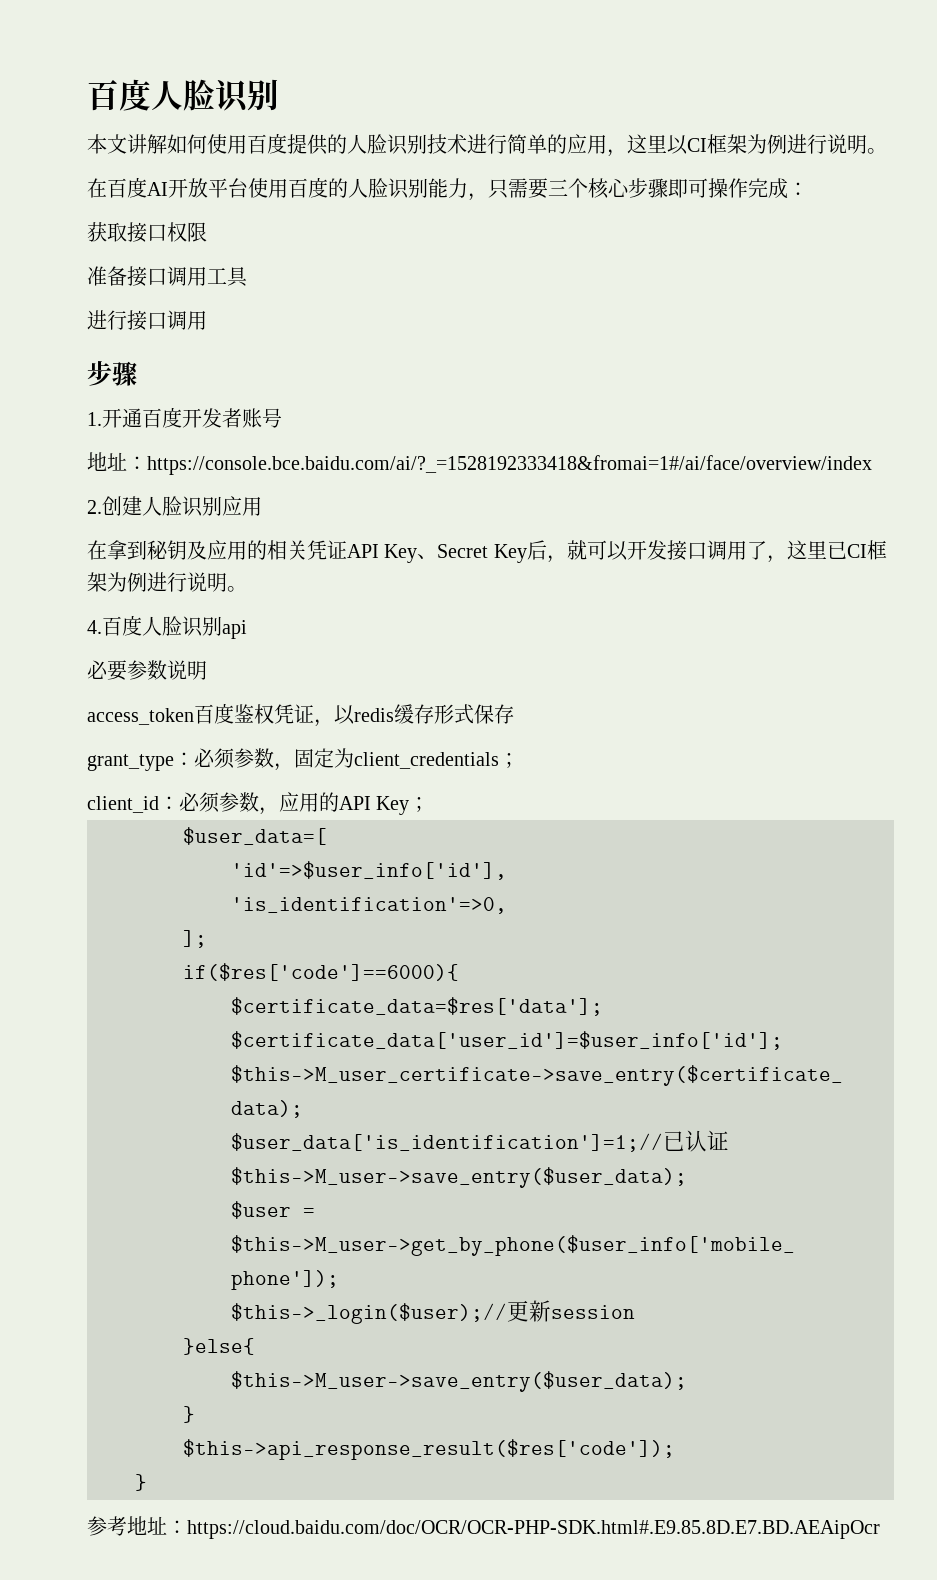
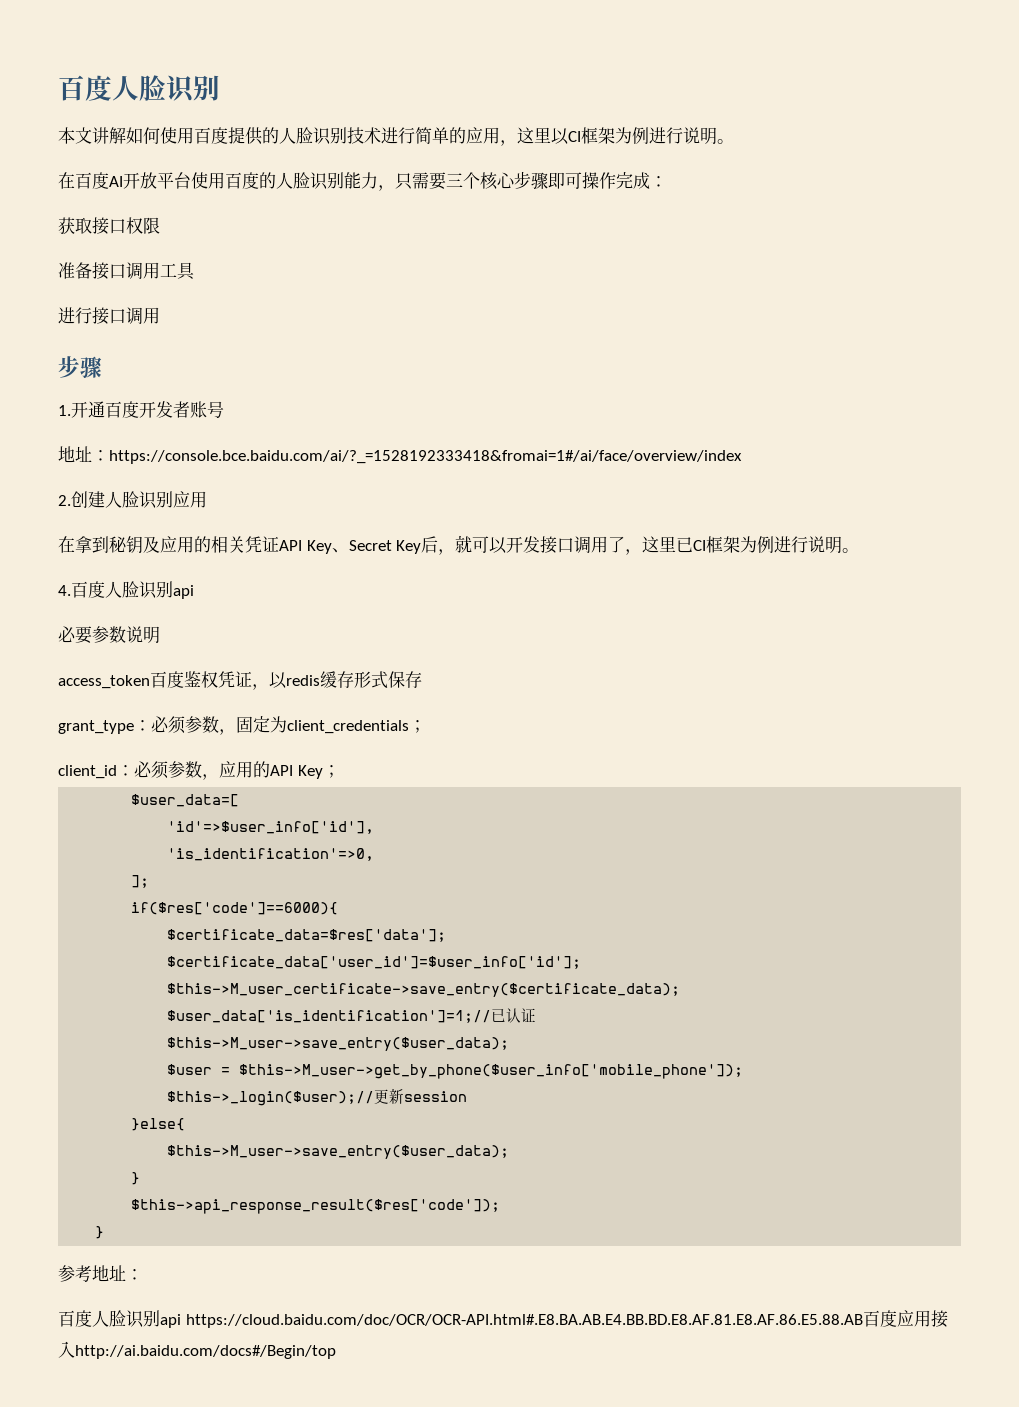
- 参考地址：https://cloud.baidu.com/doc/OCR/OCR-PHP-SDK.html#.E9.85.8D.E7.BD.AEAipOcr
+ 参考地址：
+ 百度人脸识别api https://cloud.baidu.com/doc/OCR/OCR-API.html#.E8.BA.AB.E4.BB.BD.E8.AF.81.E8.AF.86.E5.88.AB百度应用接入http://ai.baidu.com/docs#/Begin/top

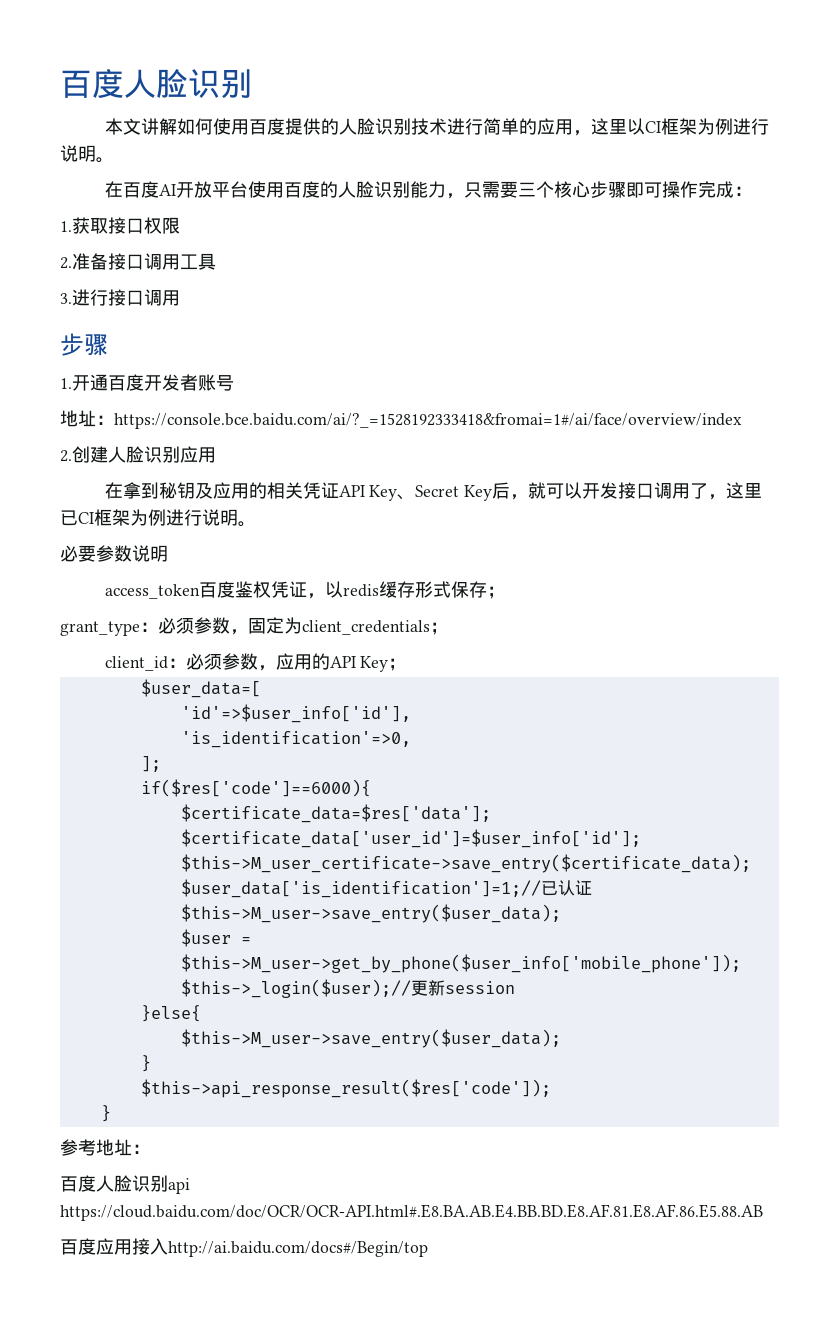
- 获取接口权限
+ 1.获取接口权限
- 准备接口调用工具
+ 2.准备接口调用工具
- 进行接口调用
+ 3.进行接口调用
- 4.百度人脸识别api
- access_token百度鉴权凭证，以redis缓存形式保存
+ access_token百度鉴权凭证，以redis缓存形式保存；
- 百度人脸识别api https://cloud.baidu.com/doc/OCR/OCR-API.html#.E8.BA.AB.E4.BB.BD.E8.AF.81.E8.AF.86.E5.88.AB百度应用接入http://ai.baidu.com/docs#/Begin/top
+ 百度人脸识别api https://cloud.baidu.com/doc/OCR/OCR-API.html#.E8.BA.AB.E4.BB.BD.E8.AF.81.E8.AF.86.E5.88.AB
+ 百度应用接入http://ai.baidu.com/docs#/Begin/top

